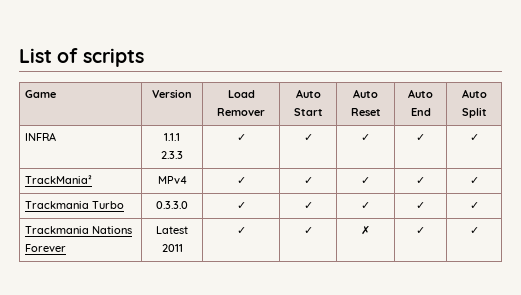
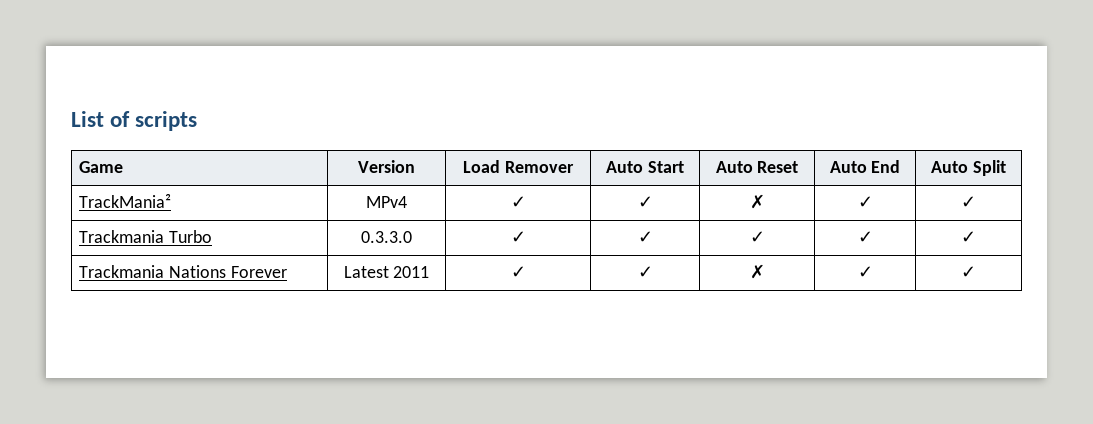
- INFRA | 1.1.1
- 2.3.3 | ✓ | ✓ | ✓ | ✓ | ✓
- TrackMania² | MPv4 | ✓ | ✓ | ✓ | ✓ | ✓
+ TrackMania² | MPv4 | ✓ | ✓ | ✗ | ✓ | ✓

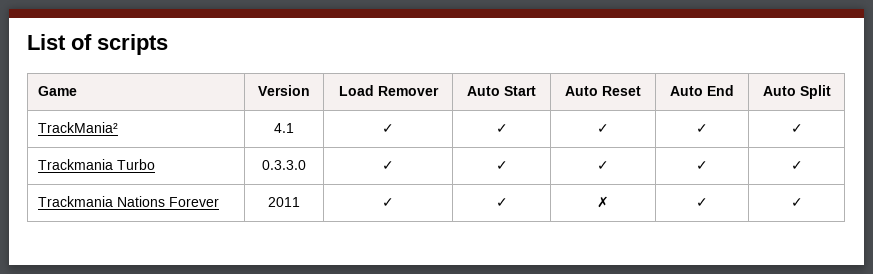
- TrackMania² | MPv4 | ✓ | ✓ | ✗ | ✓ | ✓
+ TrackMania² | 4.1 | ✓ | ✓ | ✓ | ✓ | ✓
- Trackmania Nations Forever | Latest 2011 | ✓ | ✓ | ✗ | ✓ | ✓
+ Trackmania Nations Forever | 2011 | ✓ | ✓ | ✗ | ✓ | ✓

